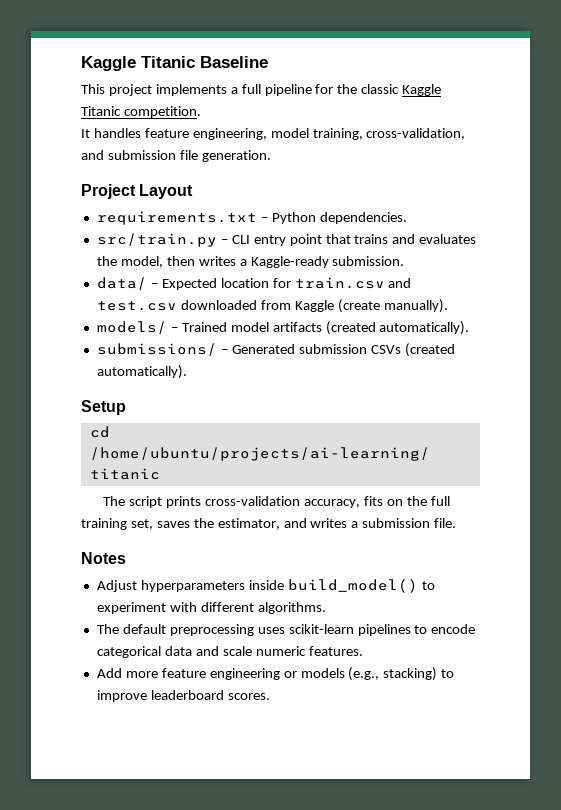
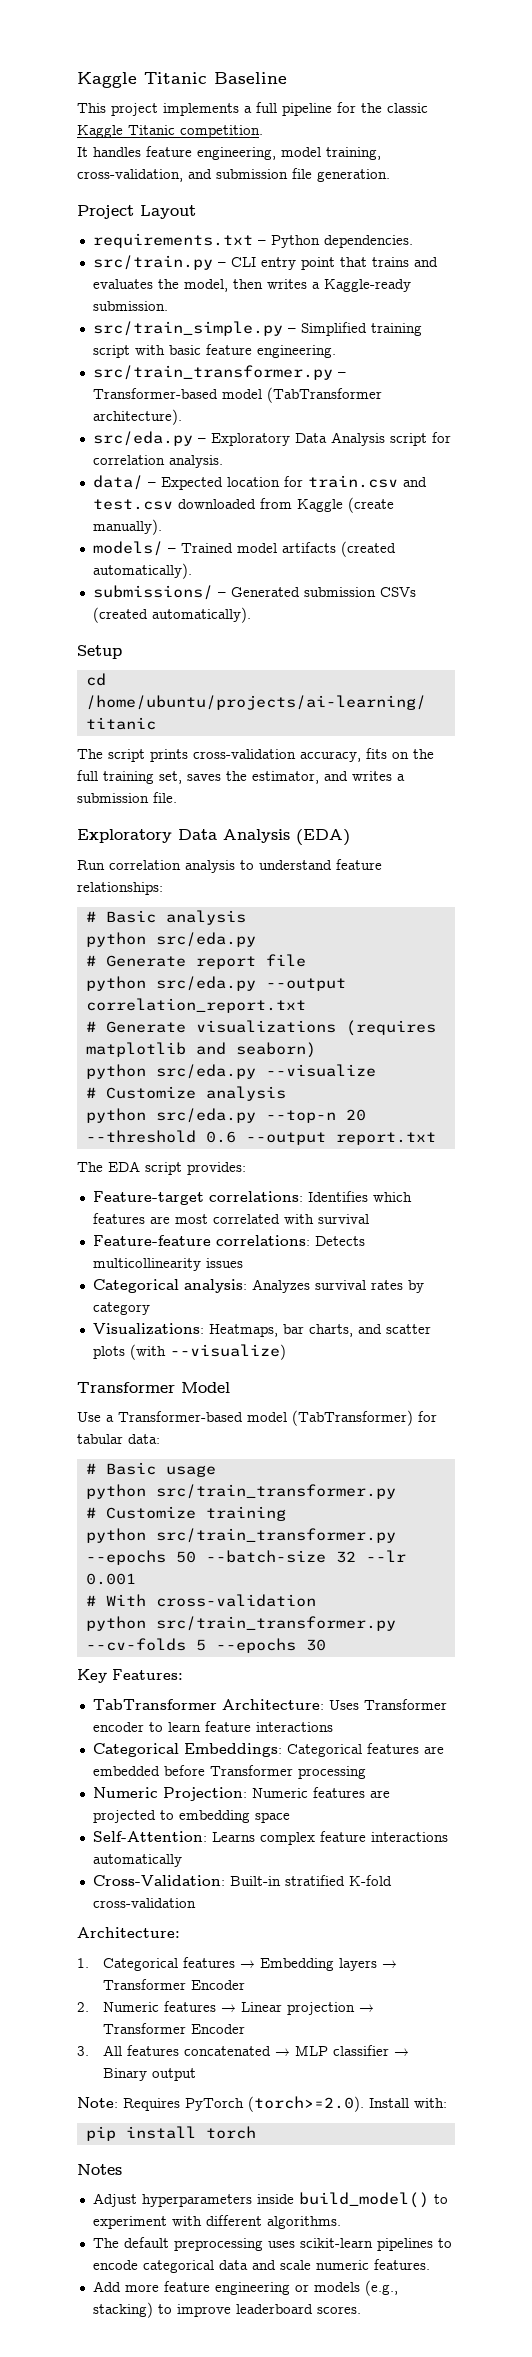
+ src/train_simple.py – Simplified training script with basic feature engineering.
+ src/train_transformer.py – Transformer-based model (TabTransformer architecture).
+ src/eda.py – Exploratory Data Analysis script for correlation analysis.
+ Exploratory Data Analysis (EDA)
+ Run correlation analysis to understand feature relationships:
+ # Basic analysis
+ python src/eda.py
+ # Generate report file
+ python src/eda.py --output correlation_report.txt
+ # Generate visualizations (requires matplotlib and seaborn)
+ python src/eda.py --visualize
+ # Customize analysis
+ python src/eda.py --top-n 20 --threshold 0.6 --output report.txt
+ The EDA script provides:
+ Feature-target correlations: Identifies which features are most correlated with survival
+ Feature-feature correlations: Detects multicollinearity issues
+ Categorical analysis: Analyzes survival rates by category
+ Visualizations: Heatmaps, bar charts, and scatter plots (with --visualize)
+ Transformer Model
+ Use a Transformer-based model (TabTransformer) for tabular data:
+ # Basic usage
+ python src/train_transformer.py
+ # Customize training
+ python src/train_transformer.py --epochs 50 --batch-size 32 --lr 0.001
+ # With cross-validation
+ python src/train_transformer.py --cv-folds 5 --epochs 30
+ Key Features:
+ TabTransformer Architecture: Uses Transformer encoder to learn feature interactions
+ Categorical Embeddings: Categorical features are embedded before Transformer processing
+ Numeric Projection: Numeric features are projected to embedding space
+ Self-Attention: Learns complex feature interactions automatically
+ Cross-Validation: Built-in stratified K-fold cross-validation
+ Architecture:
+ 1. Categorical features → Embedding layers → Transformer Encoder
+ 2. Numeric features → Linear projection → Transformer Encoder
+ 3. All features concatenated → MLP classifier → Binary output
+ Note: Requires PyTorch (torch>=2.0). Install with:
+ pip install torch

